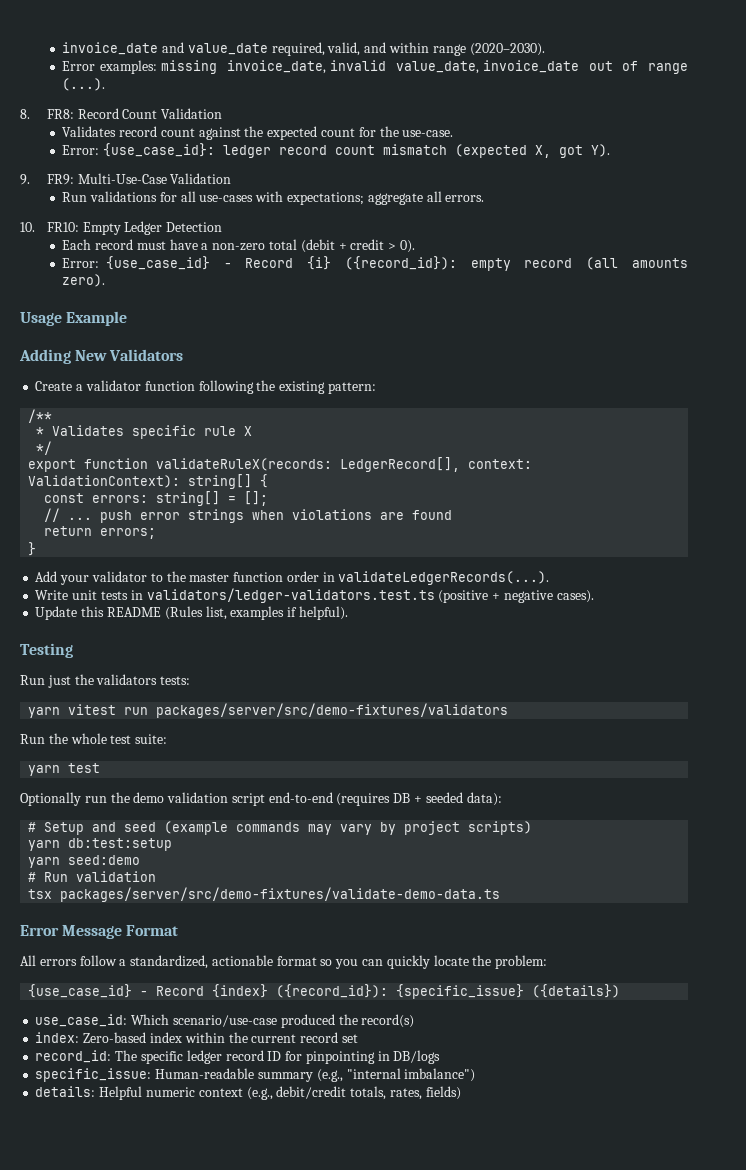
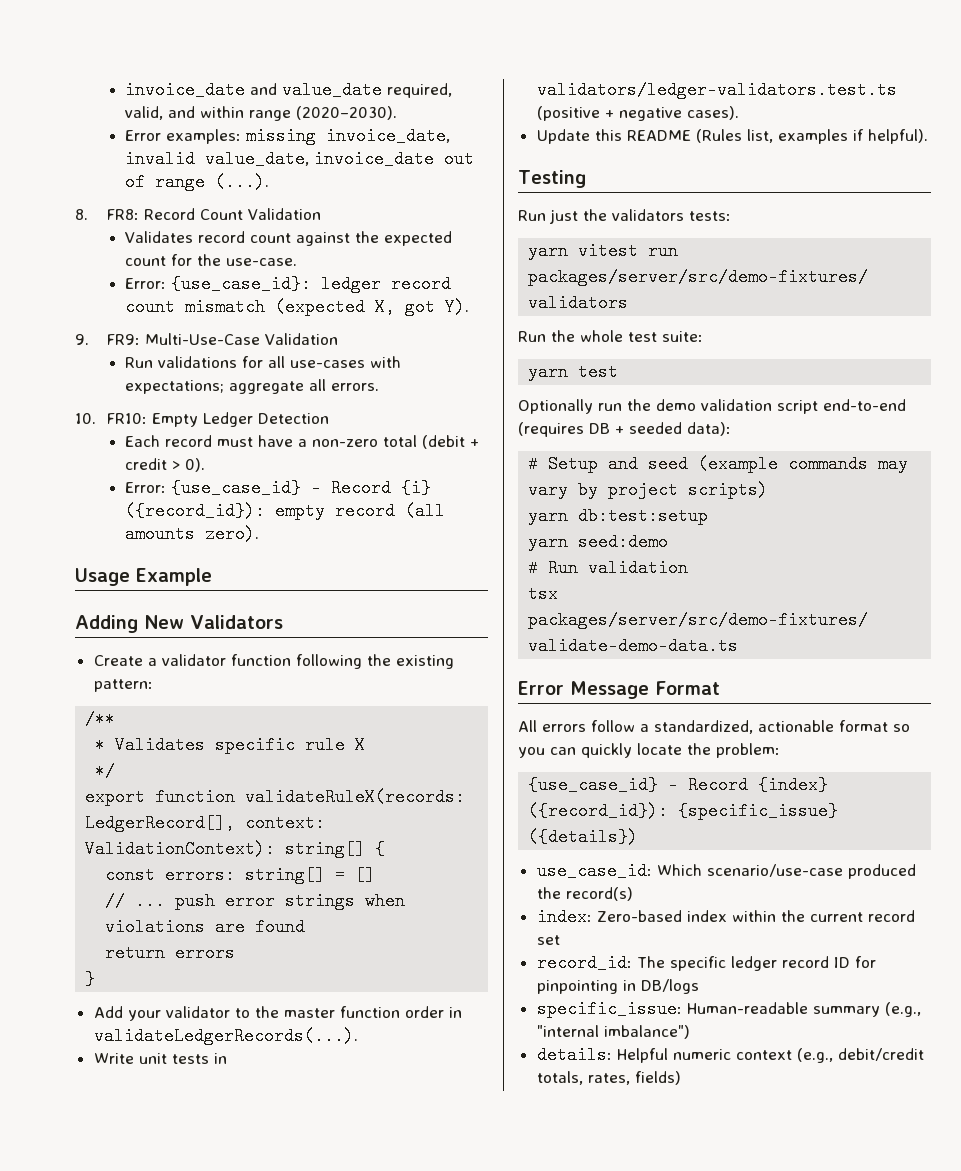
- const errors: string[] = [];
+ const errors: string[] = []
- return errors;
+ return errors

